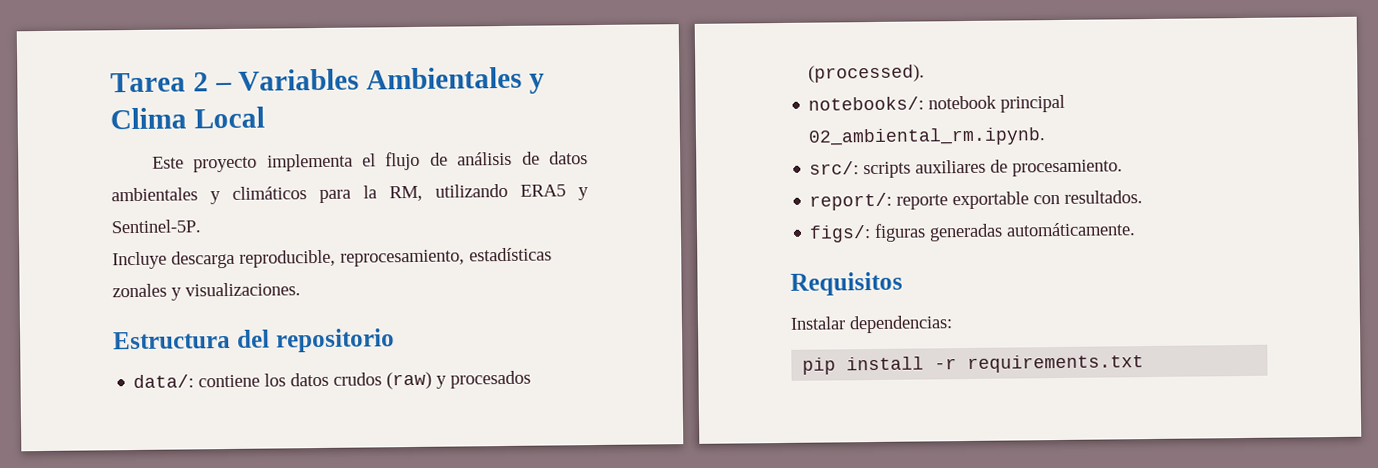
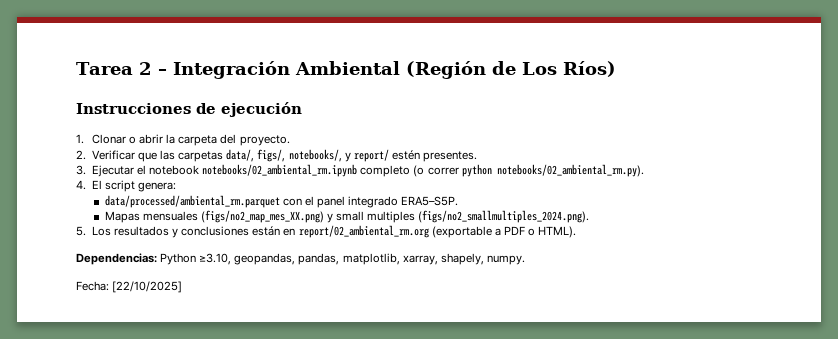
- Tarea 2 – Variables Ambientales y Clima Local
- Este proyecto implementa el flujo de análisis de datos ambientales y climáticos para la RM, utilizando ERA5 y Sentinel-5P.
- Incluye descarga reproducible, reprocesamiento, estadísticas zonales y visualizaciones.
- Estructura del repositorio
- data/: contiene los datos crudos (raw) y procesados (processed).
- notebooks/: notebook principal 02_ambiental_rm.ipynb.
- src/: scripts auxiliares de procesamiento.
- report/: reporte exportable con resultados.
- figs/: figuras generadas automáticamente.
- Requisitos
- Instalar dependencias:
- pip install -r requirements.txt
+ Tarea 2 – Integración Ambiental (Región de Los Ríos)
+ Instrucciones de ejecución
+ 1. Clonar o abrir la carpeta del proyecto.
+ 2. Verificar que las carpetas data/, figs/, notebooks/, y report/ estén presentes.
+ 3. Ejecutar el notebook notebooks/02_ambiental_rm.ipynb completo (o correr python notebooks/02_ambiental_rm.py).
+ 4. El script genera:
+ data/processed/ambiental_rm.parquet con el panel integrado ERA5–S5P.
+ Mapas mensuales (figs/no2_map_mes_XX.png) y small multiples (figs/no2_smallmultiples_2024.png).
+ 5. Los resultados y conclusiones están en report/02_ambiental_rm.org (exportable a PDF o HTML).
+ Dependencias: Python ≥3.10, geopandas, pandas, matplotlib, xarray, shapely, numpy.
+ Fecha: [22/10/2025]

